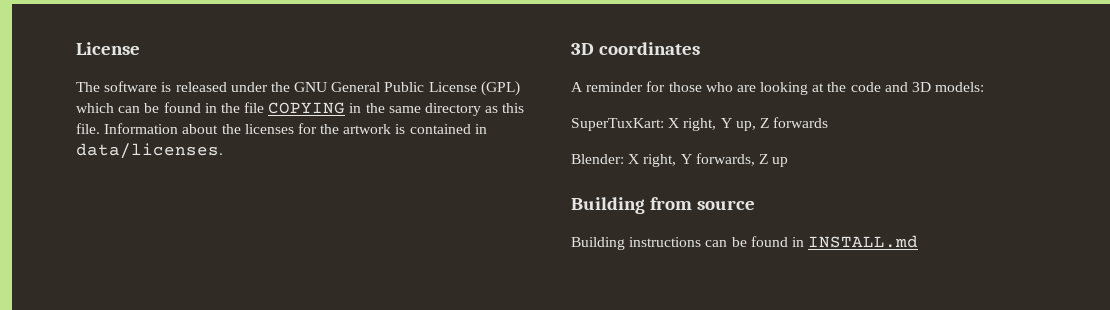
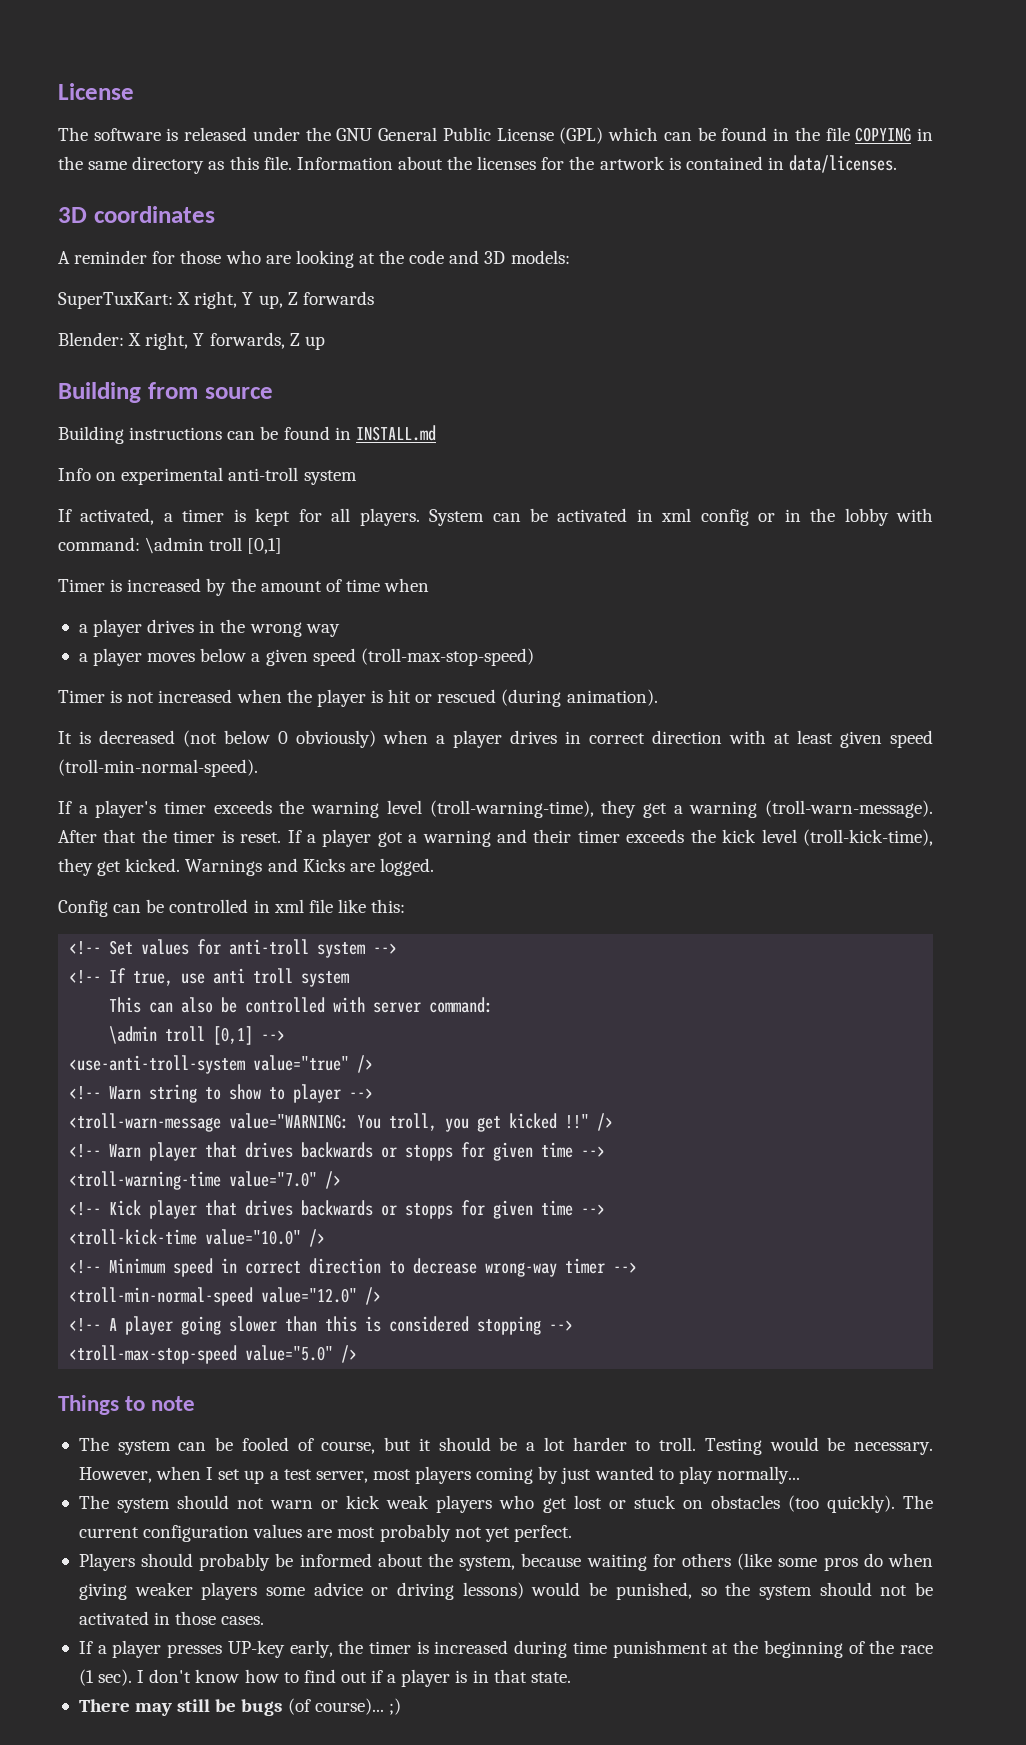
+ Info on experimental anti-troll system
+ If activated, a timer is kept for all players. System can be activated in xml config or in the lobby with command: \admin troll [0,1]
+ Timer is increased by the amount of time when
+ a player drives in the wrong way
+ a player moves below a given speed (troll-max-stop-speed)
+ Timer is not increased when the player is hit or rescued (during animation).
+ It is decreased (not below 0 obviously) when a player drives in correct direction with at least given speed (troll-min-normal-speed).
+ If a player's timer exceeds the warning level (troll-warning-time), they get a warning (troll-warn-message). After that the timer is reset. If a player got a warning and their timer exceeds the kick level (troll-kick-time), they get kicked. Warnings and Kicks are logged.
+ Config can be controlled in xml file like this:
+ <!-- Set values for anti-troll system -->
+ <!-- If true, use anti troll system
+ This can also be controlled with server command:
+ \admin troll [0,1] -->
+ <use-anti-troll-system value="true" />
+ <!-- Warn string to show to player -->
+ <troll-warn-message value="WARNING: You troll, you get kicked !!" />
+ <!-- Warn player that drives backwards or stopps for given time -->
+ <troll-warning-time value="7.0" />
+ <!-- Kick player that drives backwards or stopps for given time -->
+ <troll-kick-time value="10.0" />
+ <!-- Minimum speed in correct direction to decrease wrong-way timer -->
+ <troll-min-normal-speed value="12.0" />
+ <!-- A player going slower than this is considered stopping -->
+ <troll-max-stop-speed value="5.0" />
+ Things to note
+ The system can be fooled of course, but it should be a lot harder to troll. Testing would be necessary. However, when I set up a test server, most players coming by just wanted to play normally...
+ The system should not warn or kick weak players who get lost or stuck on obstacles (too quickly). The current configuration values are most probably not yet perfect.
+ Players should probably be informed about the system, because waiting for others (like some pros do when giving weaker players some advice or driving lessons) would be punished, so the system should not be activated in those cases.
+ If a player presses UP-key early, the timer is increased during time punishment at the beginning of the race (1 sec). I don't know how to find out if a player is in that state.
+ There may still be bugs (of course)... ;)

